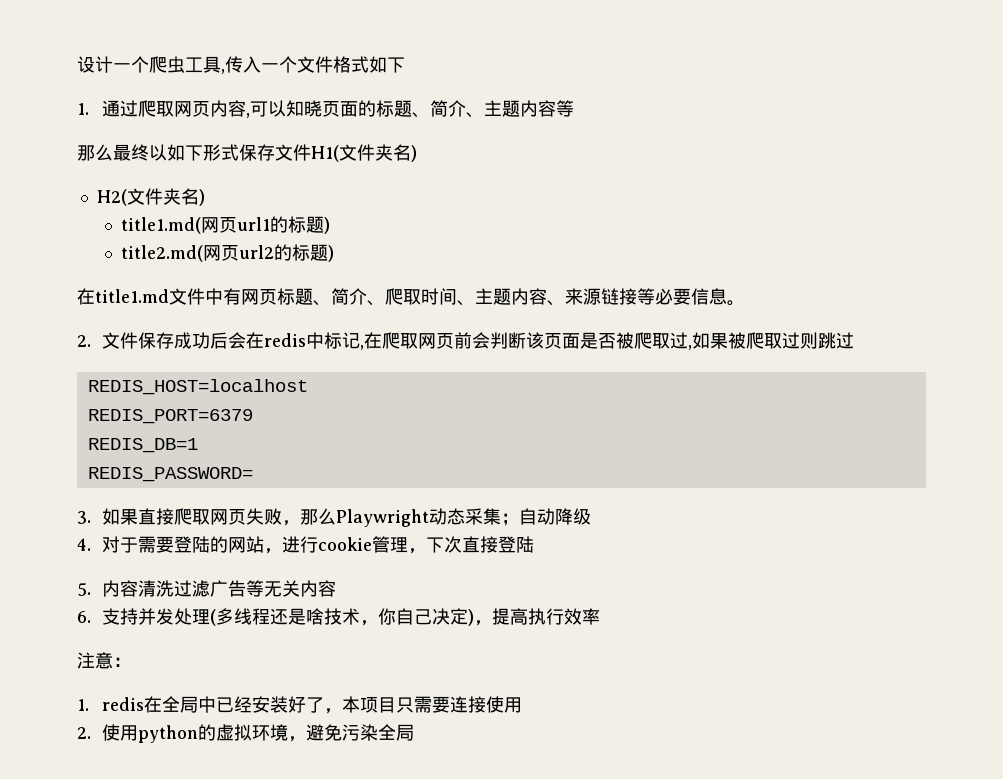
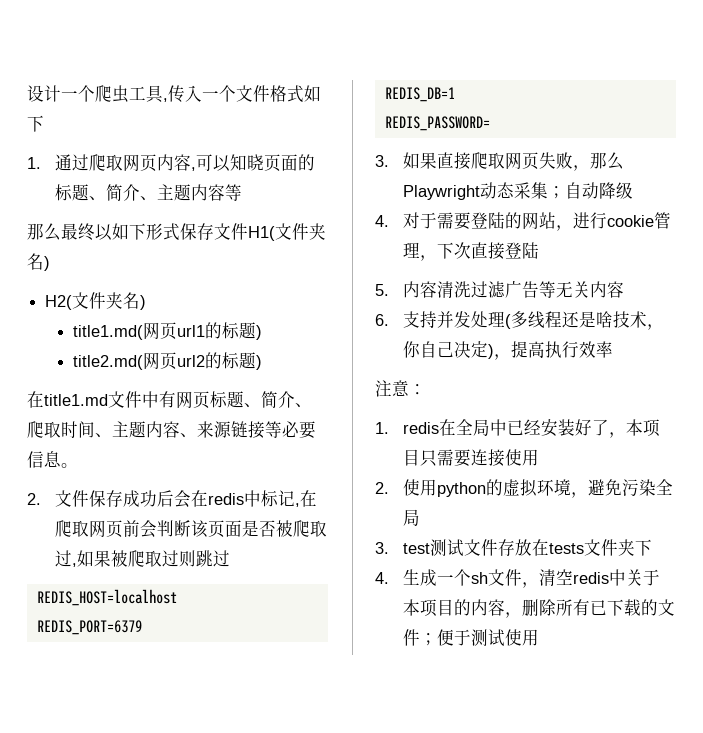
+ 3. test测试文件存放在tests文件夹下
+ 4.生成一个sh文件，清空redis中关于本项目的内容，删除所有已下载的文件；便于测试使用

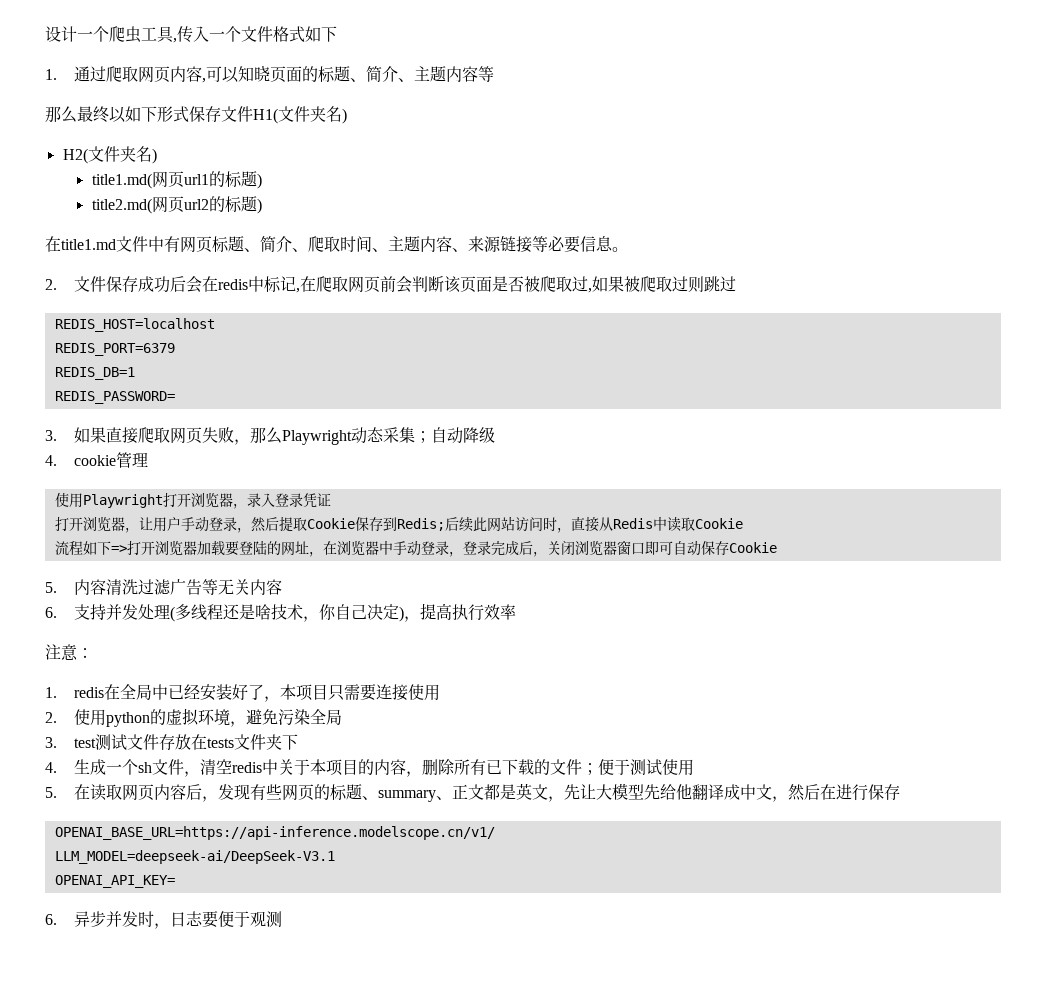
- 4.对于需要登陆的网站，进行cookie管理，下次直接登陆
+ 4. cookie管理
+ 使用Playwright打开浏览器，录入登录凭证
+ 打开浏览器，让用户手动登录，然后提取Cookie保存到Redis;后续此网站访问时，直接从Redis中读取Cookie
+ 流程如下=>打开浏览器加载要登陆的网址，在浏览器中手动登录，登录完成后，关闭浏览器窗口即可自动保存Cookie
+ 5.在读取网页内容后，发现有些网页的标题、summary、正文都是英文，先让大模型先给他翻译成中文，然后在进行保存
+ OPENAI_BASE_URL=https://api-inference.modelscope.cn/v1/
+ LLM_MODEL=deepseek-ai/DeepSeek-V3.1
+ OPENAI_API_KEY=
+ 6.异步并发时，日志要便于观测

